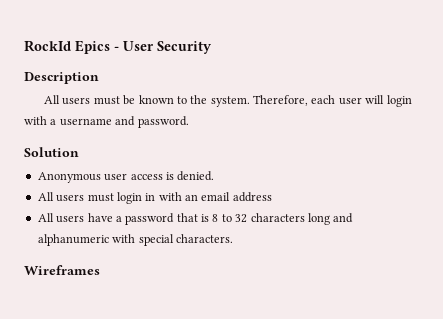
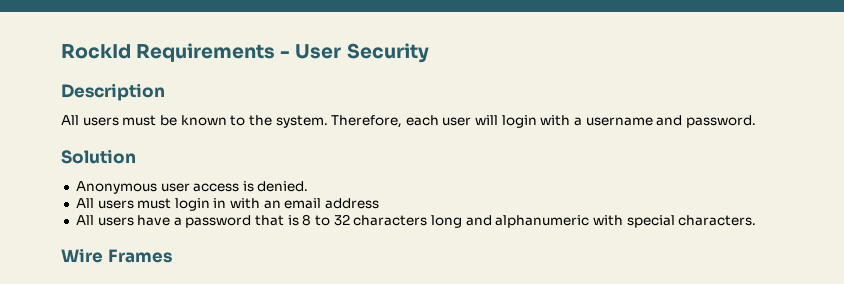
- RockId Epics - User Security
+ RockId Requirements - User Security
- Wireframes
+ Wire Frames

